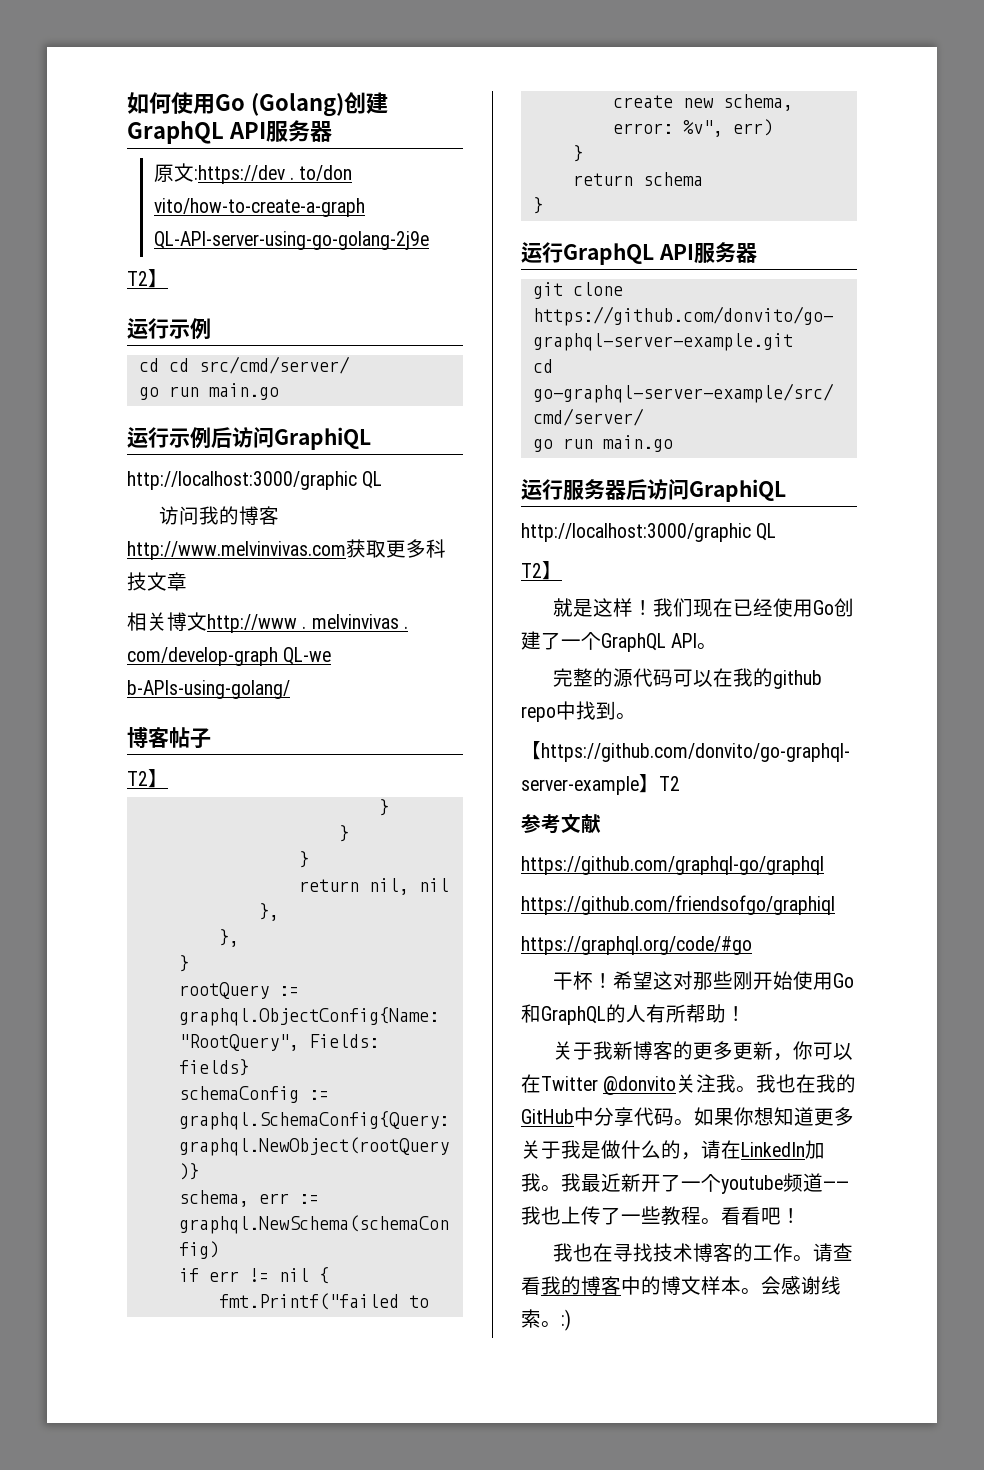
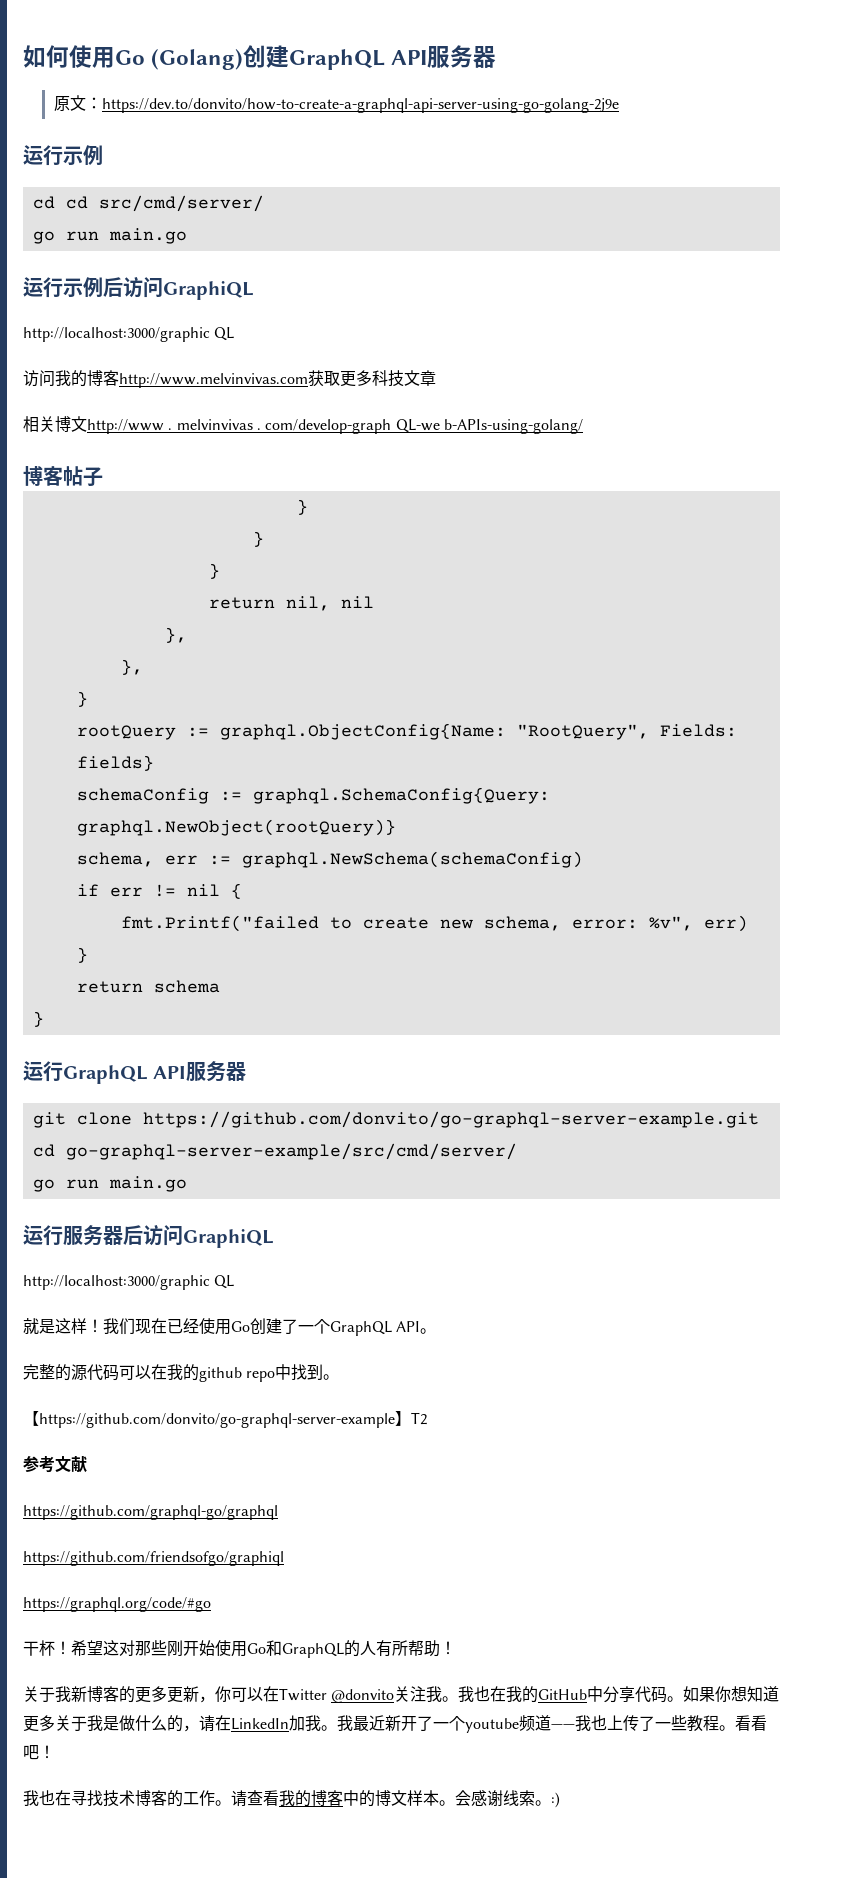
- 原文:https://dev . to/don vito/how-to-create-a-graph QL-API-server-using-go-golang-2j9e
- T2】
+ 原文：https://dev.to/donvito/how-to-create-a-graphql-api-server-using-go-golang-2j9e
  博客帖子
- T2】
  运行服务器后访问GraphiQL
  http://localhost:3000/graphic QL
- T2】

